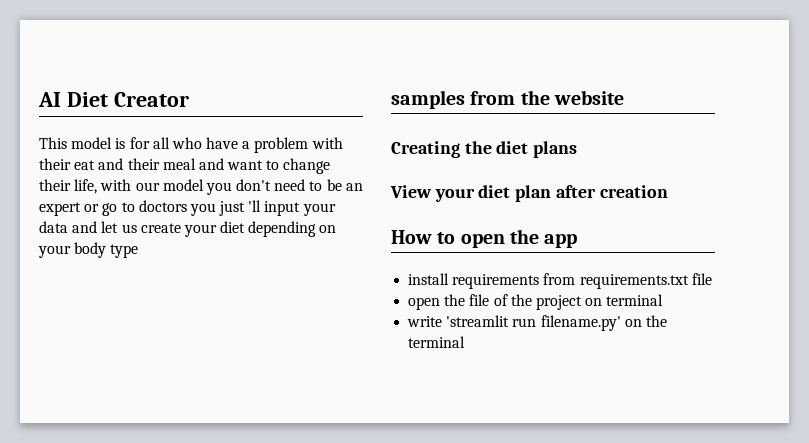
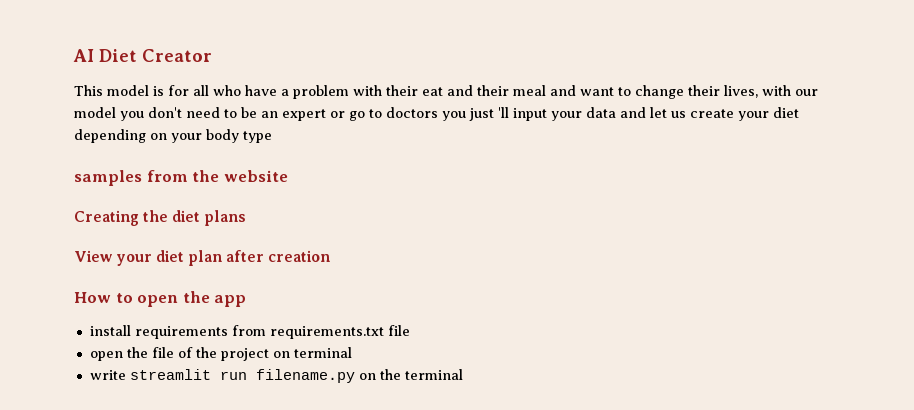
- This model is for all who have a problem with their eat and their meal and want to change their life, with our model you don't need to be an expert or go to doctors you just 'll input your data and let us create your diet depending on your body type
+ This model is for all who have a problem with their eat and their meal and want to change their lives, with our model you don't need to be an expert or go to doctors you just 'll input your data and let us create your diet depending on your body type
- write 'streamlit run filename.py' on the terminal
+ write streamlit run filename.py on the terminal

